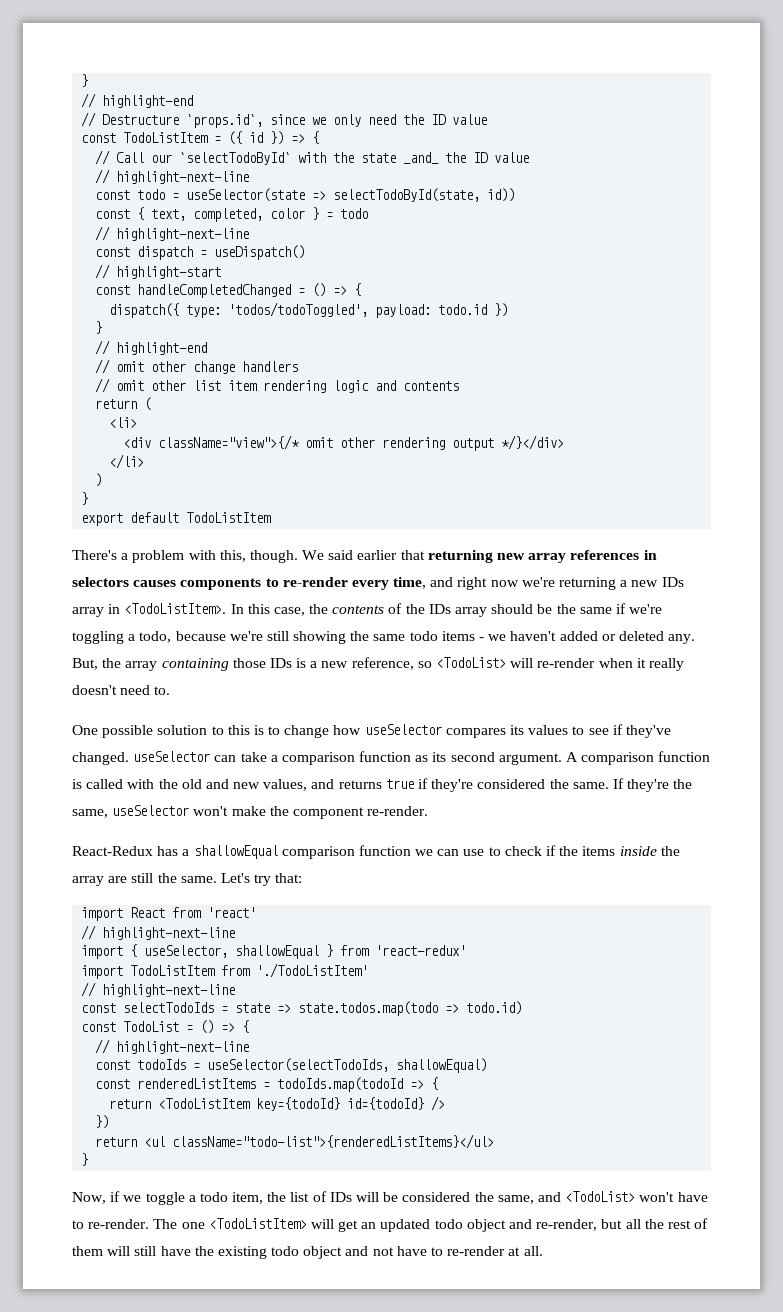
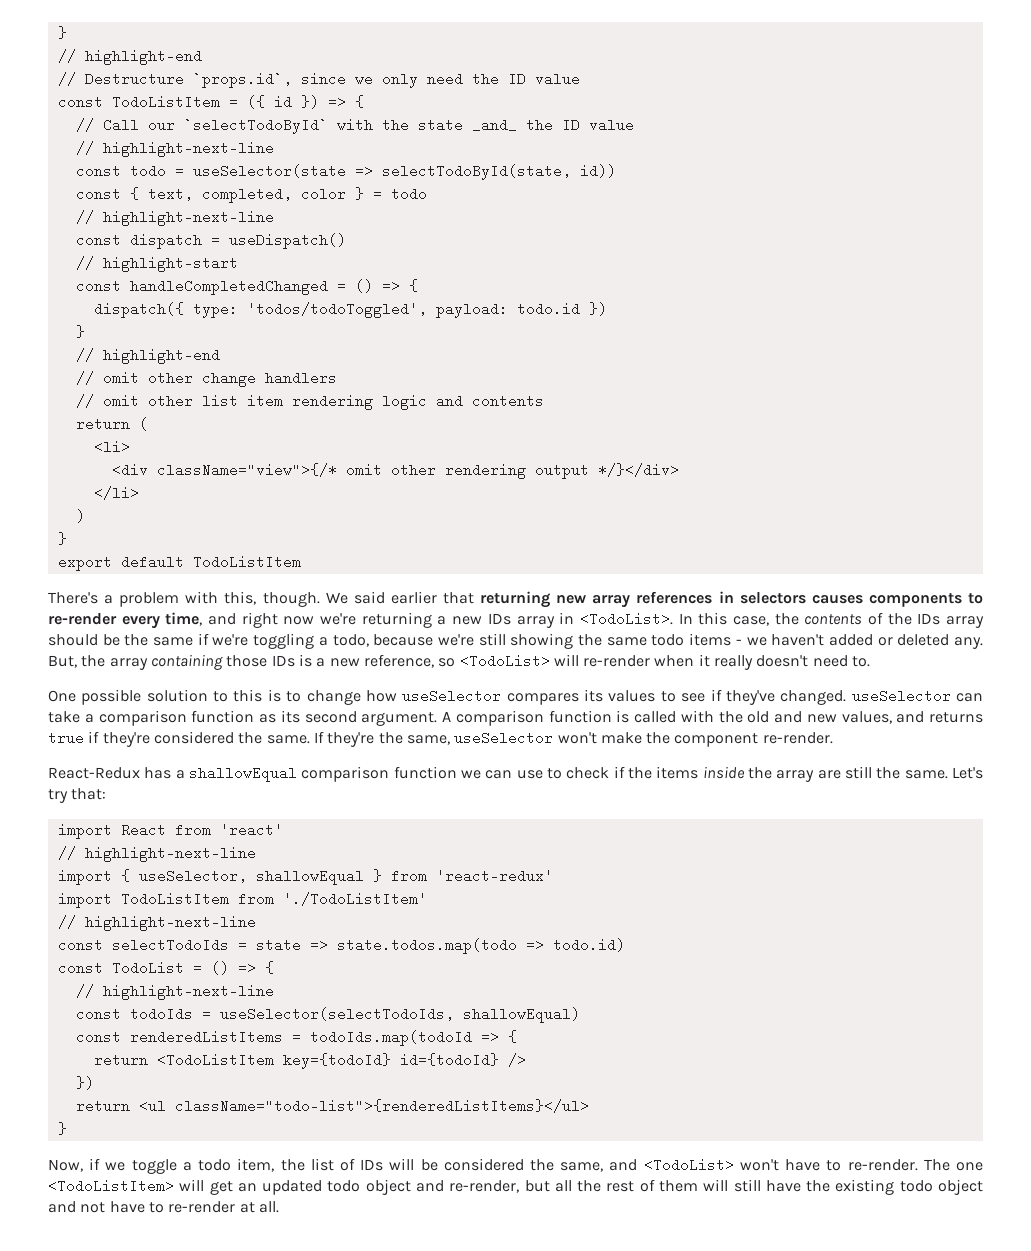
- We said earlier that returning new array references in selectors causes components to re-render every time, and right now we're returning a new IDs array in <TodoListItem>.
+ We said earlier that returning new array references in selectors causes components to re-render every time, and right now we're returning a new IDs array in <TodoList>.

